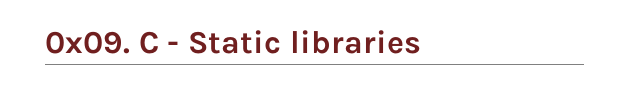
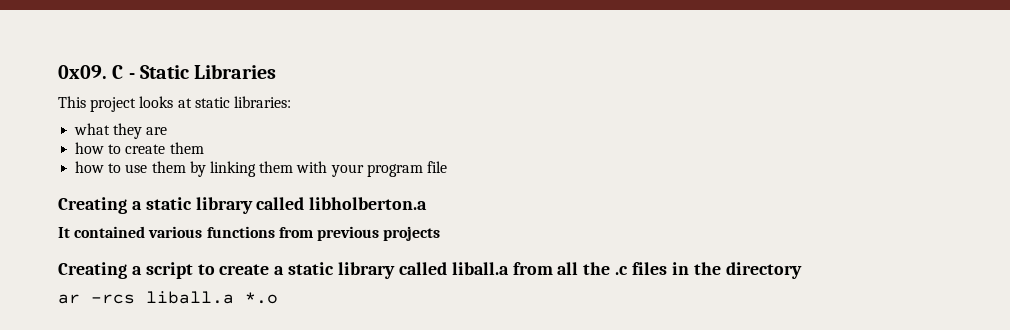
- C - Static libraries
+ C - Static Libraries
+ This project looks at static libraries:
+ what they are
+ how to create them
+ how to use them by linking them with your program file
+ Creating a static library called libholberton.a
+ It contained various functions from previous projects
+ Creating a script to create a static library called liball.a from all the .c files in the directory
+ ar -rcs liball.a *.o

